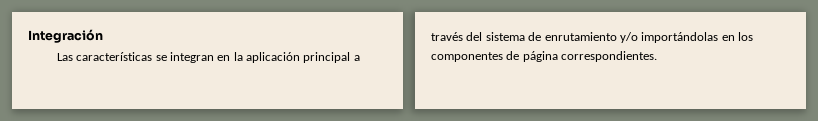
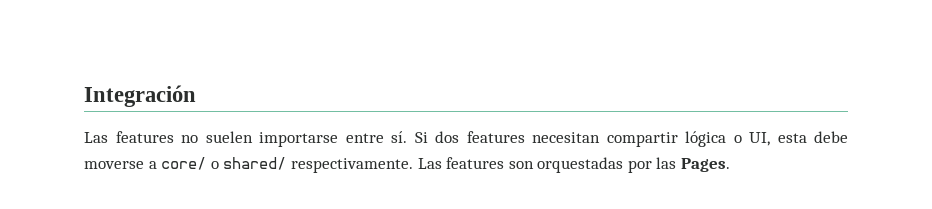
- Las características se integran en la aplicación principal a través del sistema de enrutamiento y/o importándolas en los componentes de página correspondientes.
+ Las features no suelen importarse entre sí. Si dos features necesitan compartir lógica o UI, esta debe moverse a core/ o shared/ respectivamente. Las features son orquestadas por las Pages.

